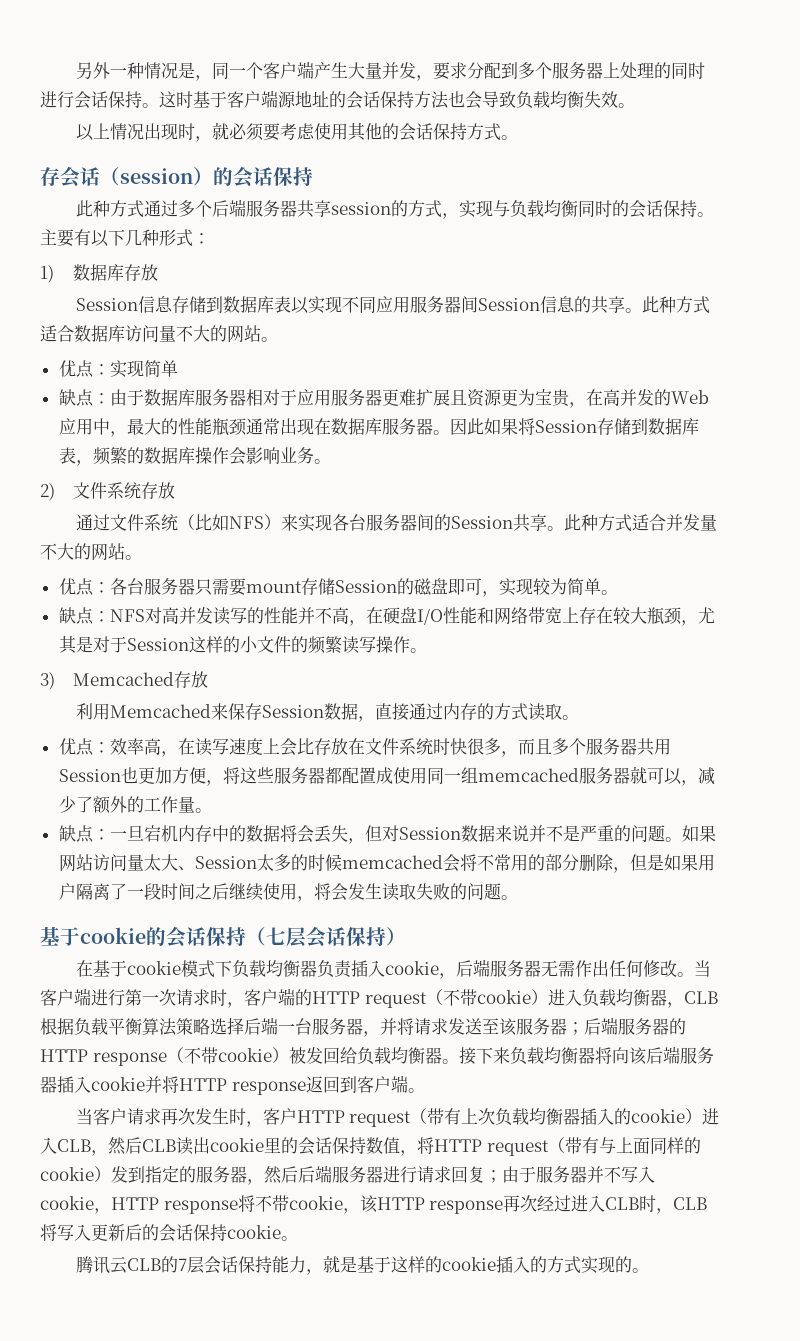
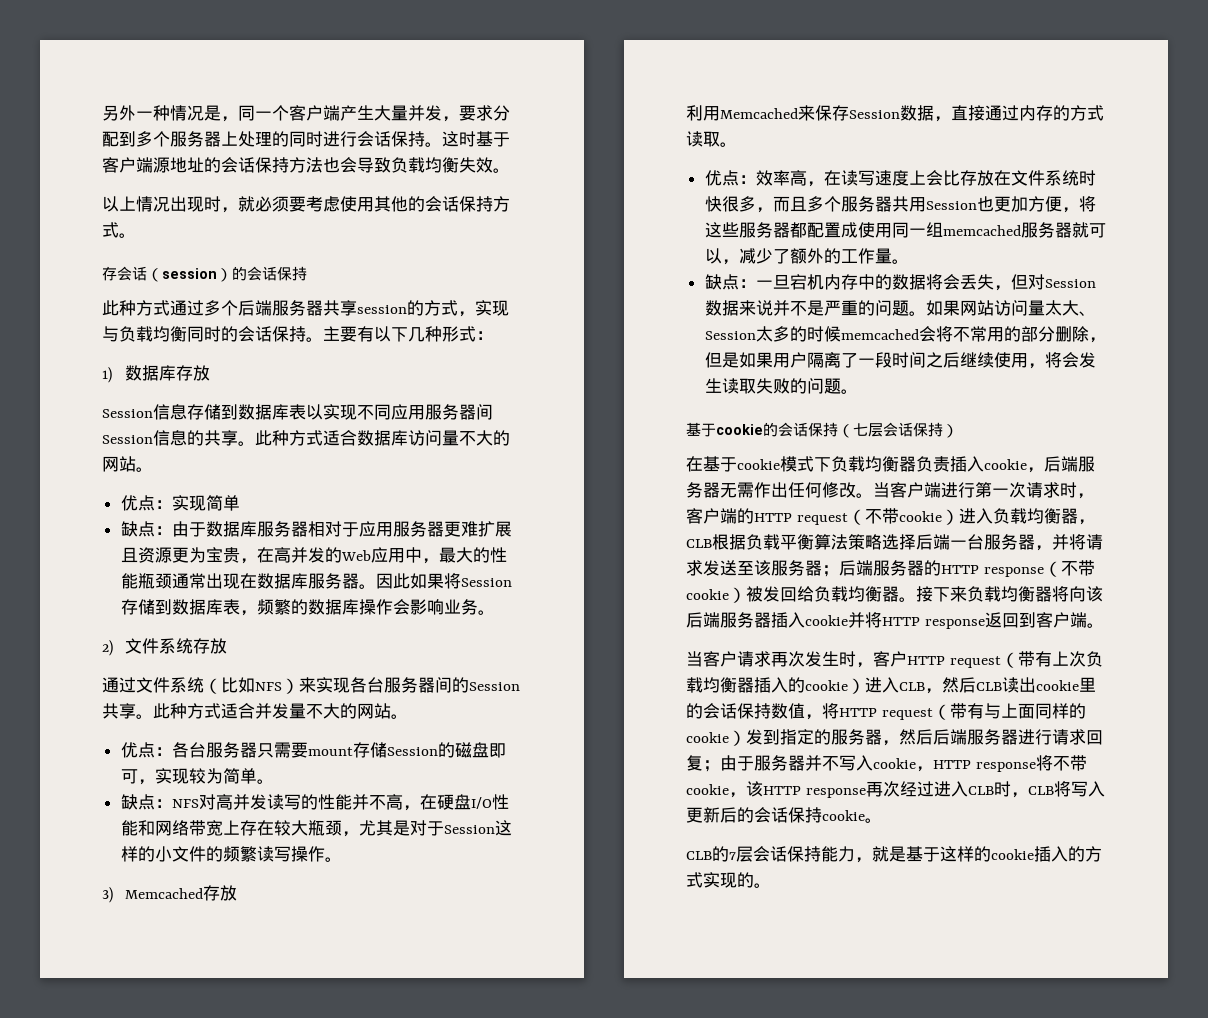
- 腾讯云CLB的7层会话保持能力，就是基于这样的cookie插入的方式实现的。
+ CLB的7层会话保持能力，就是基于这样的cookie插入的方式实现的。

